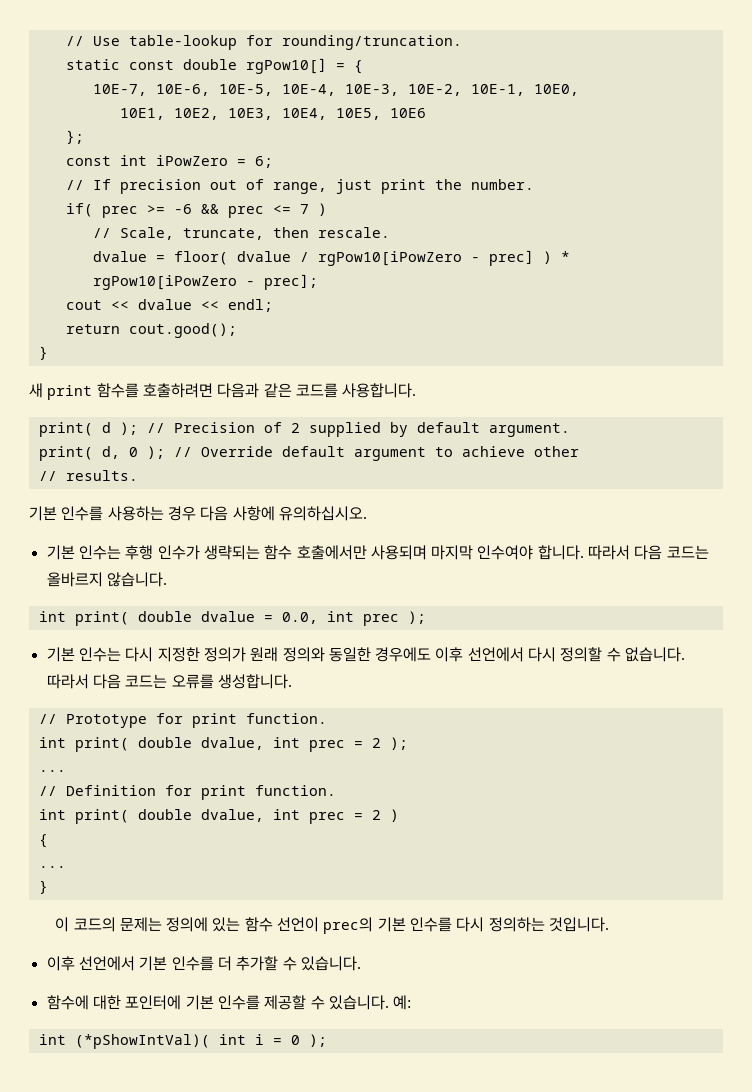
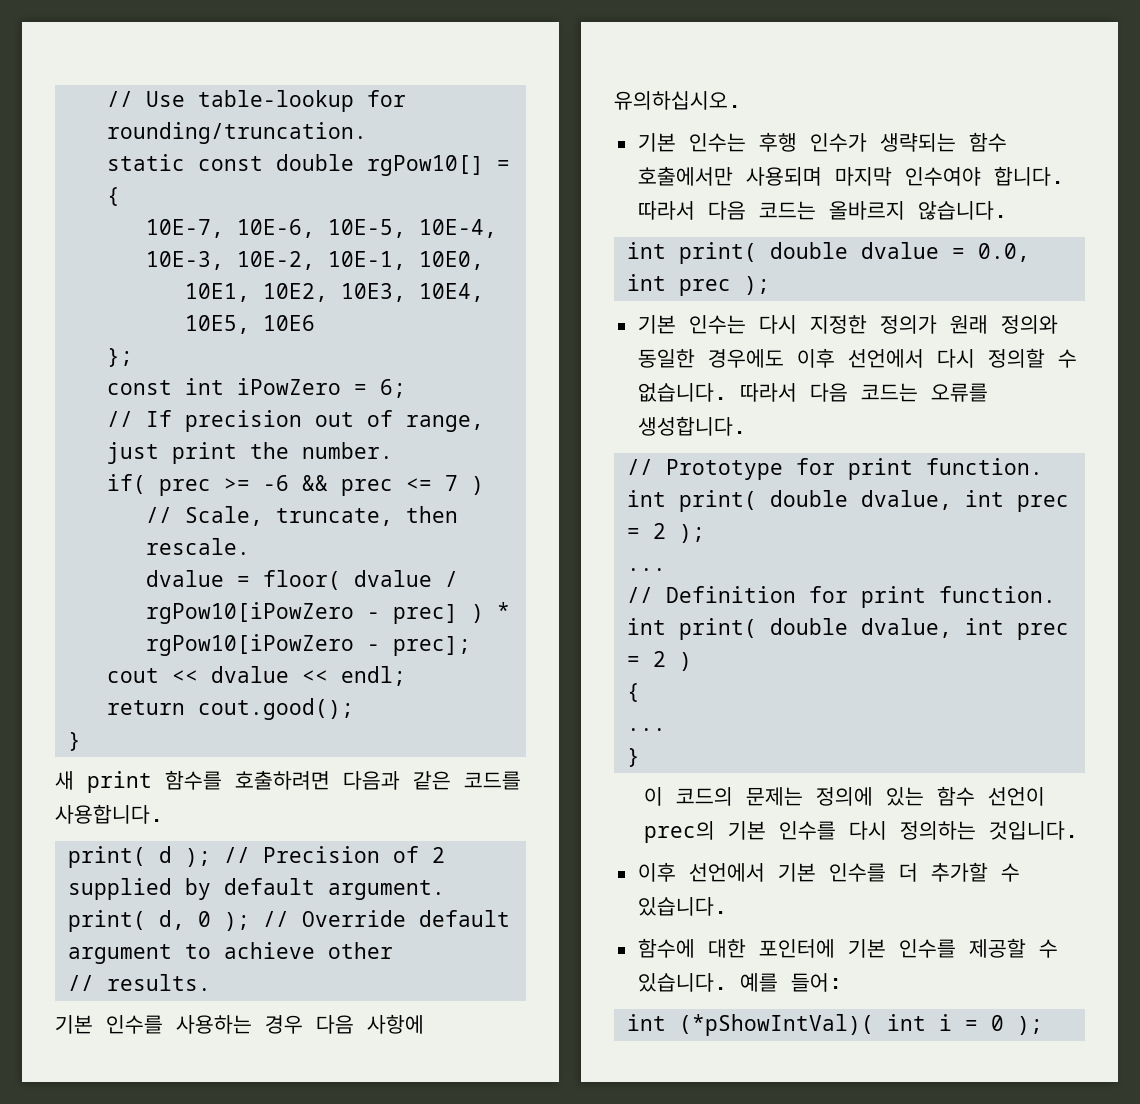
- 예:
+ 예를 들어:

